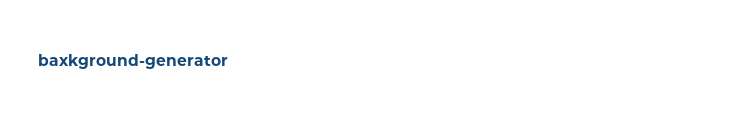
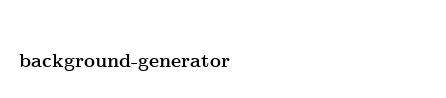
- baxkground-generator
+ background-generator

